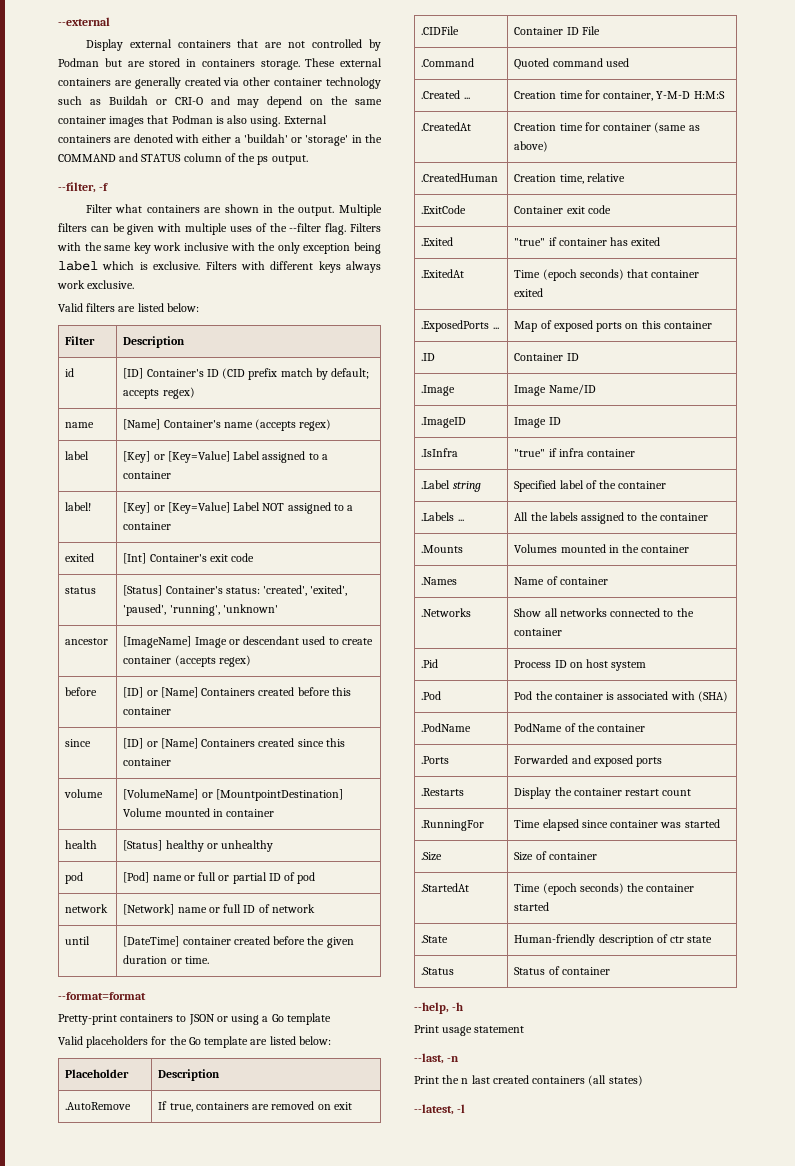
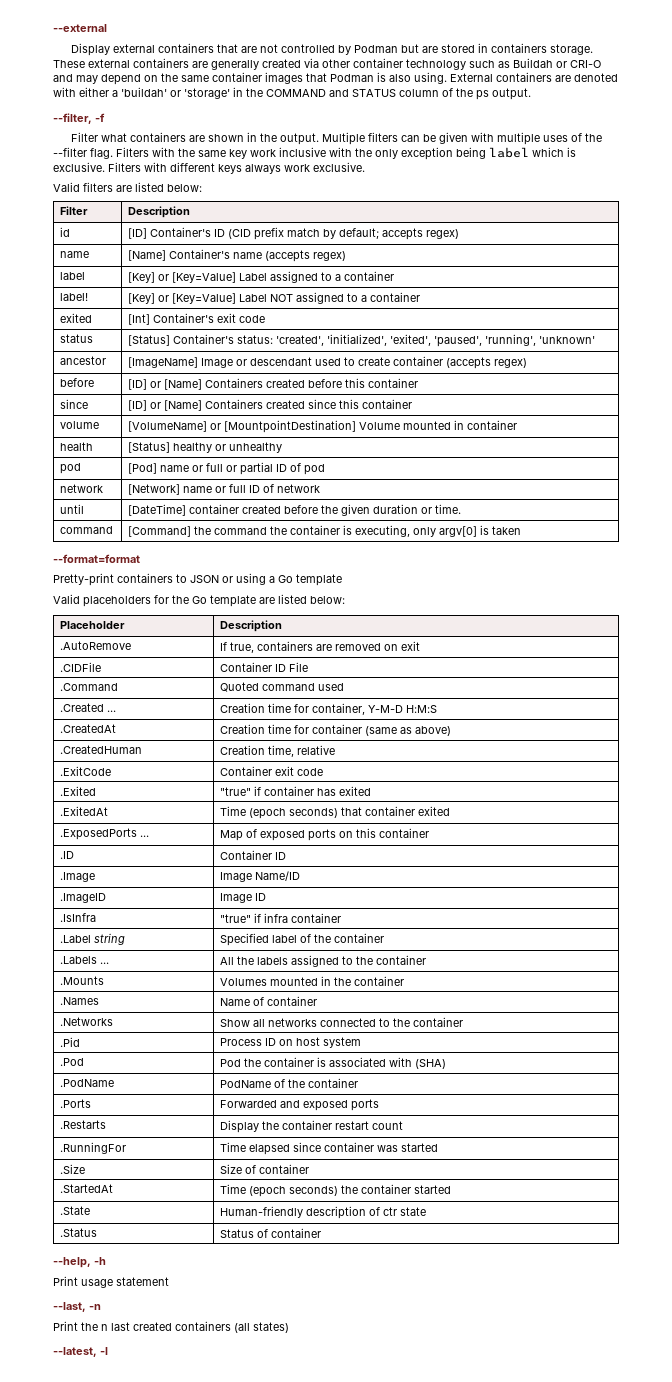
- status | [Status] Container's status: 'created', 'exited', 'paused', 'running', 'unknown'
+ status | [Status] Container's status: 'created', 'initialized', 'exited', 'paused', 'running', 'unknown'
+ command | [Command] the command the container is executing, only argv[0] is taken

